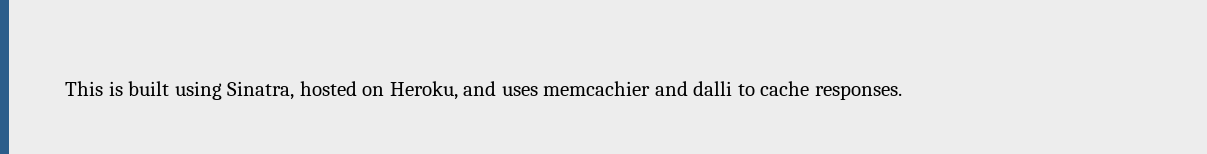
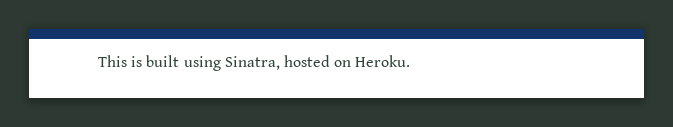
- This is built using Sinatra, hosted on Heroku, and uses memcachier and dalli to cache responses.
+ This is built using Sinatra, hosted on Heroku.

